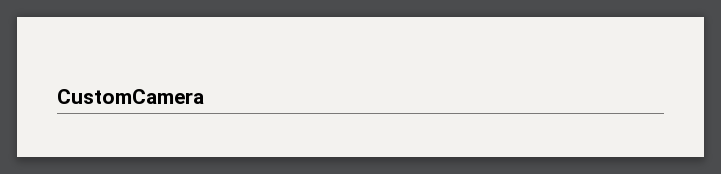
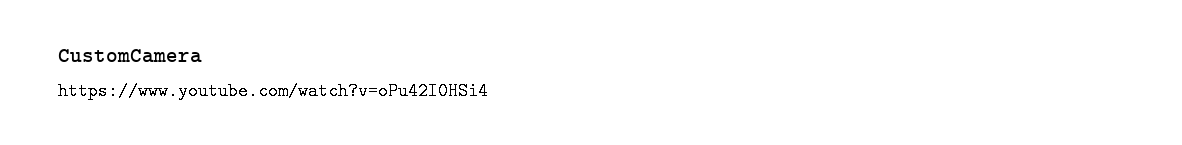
+ https://www.youtube.com/watch?v=oPu42I0HSi4

